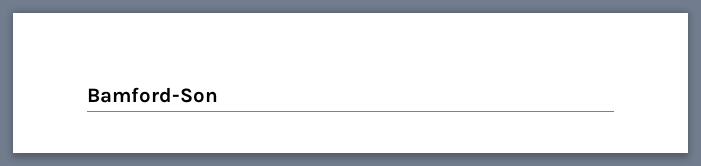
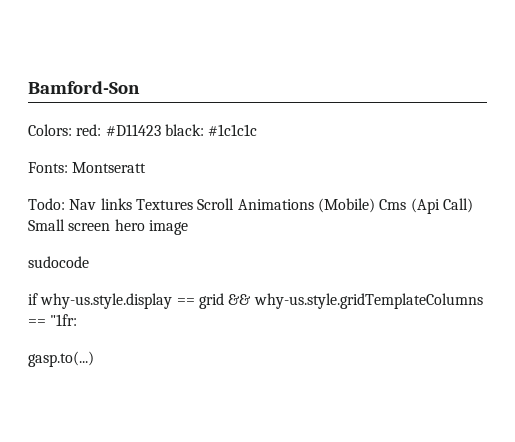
+ Colors: red: #D11423 black: #1c1c1c
+ Fonts: Montseratt
+ Todo: Nav links Textures Scroll Animations (Mobile) Cms (Api Call) Small screen hero image
+ sudocode
+ if why-us.style.display == grid && why-us.style.gridTemplateColumns == "1fr:
+ gasp.to(...)

